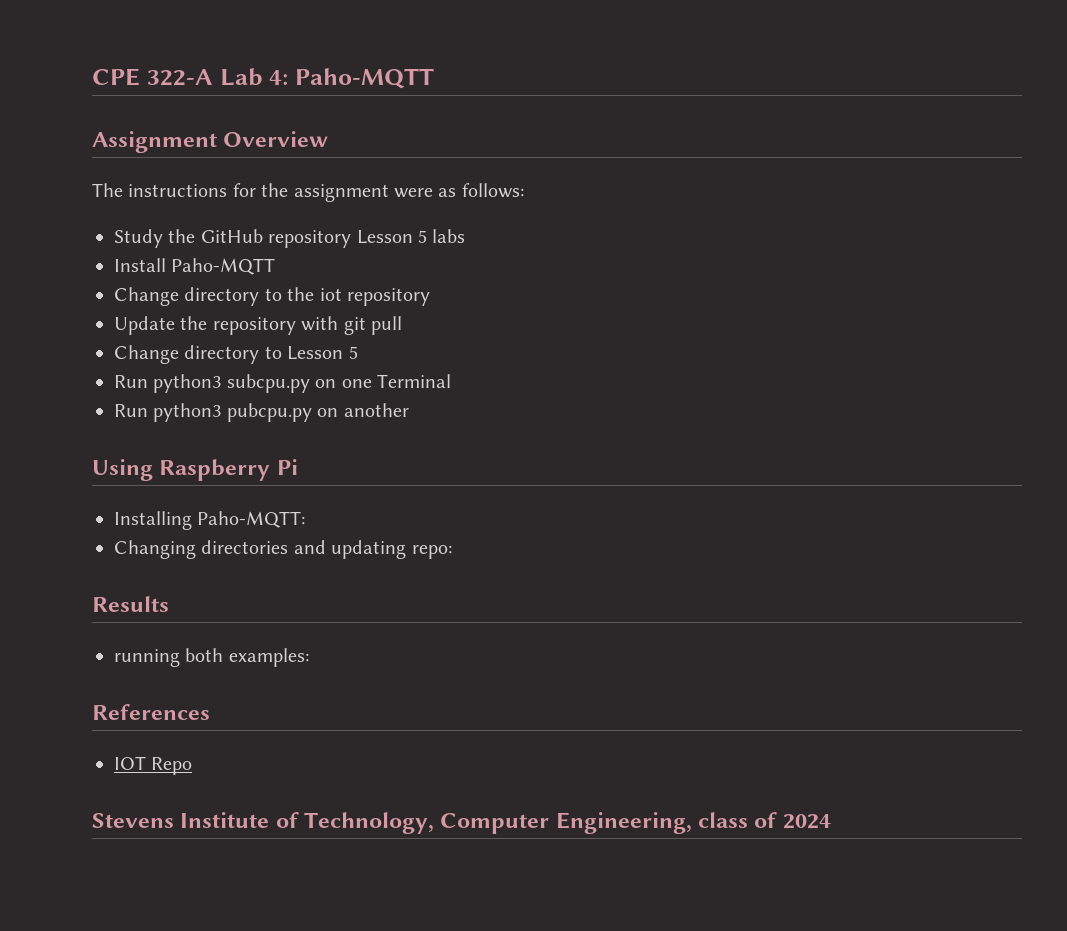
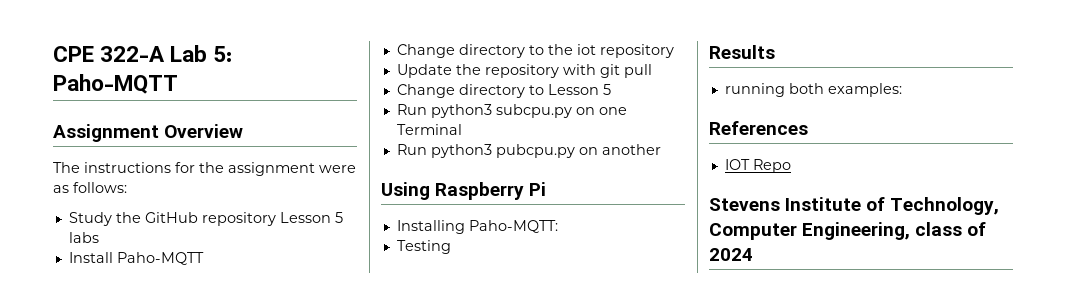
- CPE 322-A Lab 4: Paho-MQTT
+ CPE 322-A Lab 5: Paho-MQTT
- Changing directories and updating repo:
+ Testing

